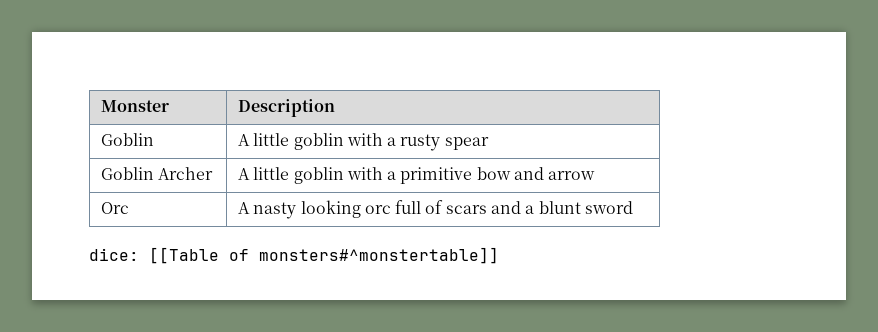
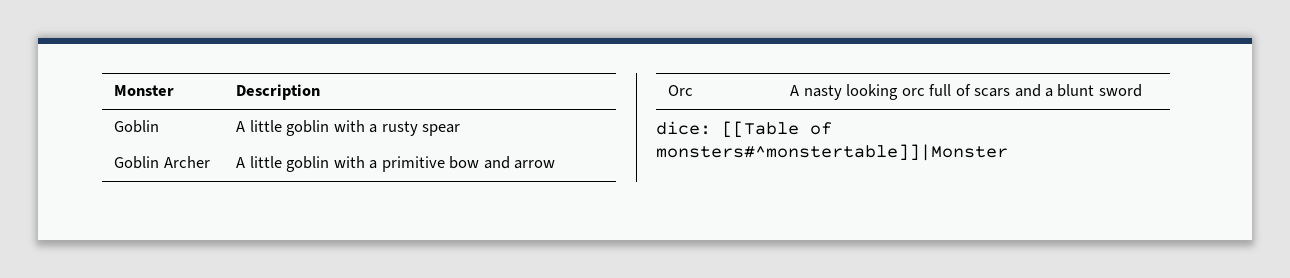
- dice: [[Table of monsters#^monstertable]]
+ dice: [[Table of monsters#^monstertable]]|Monster

